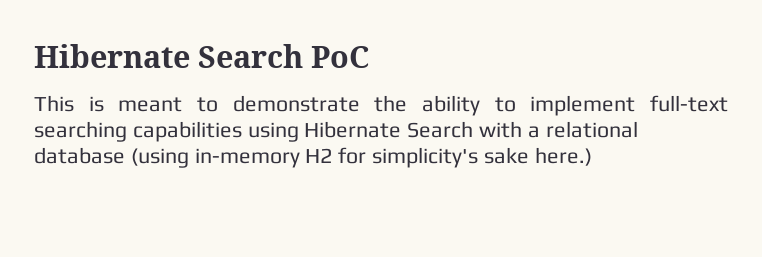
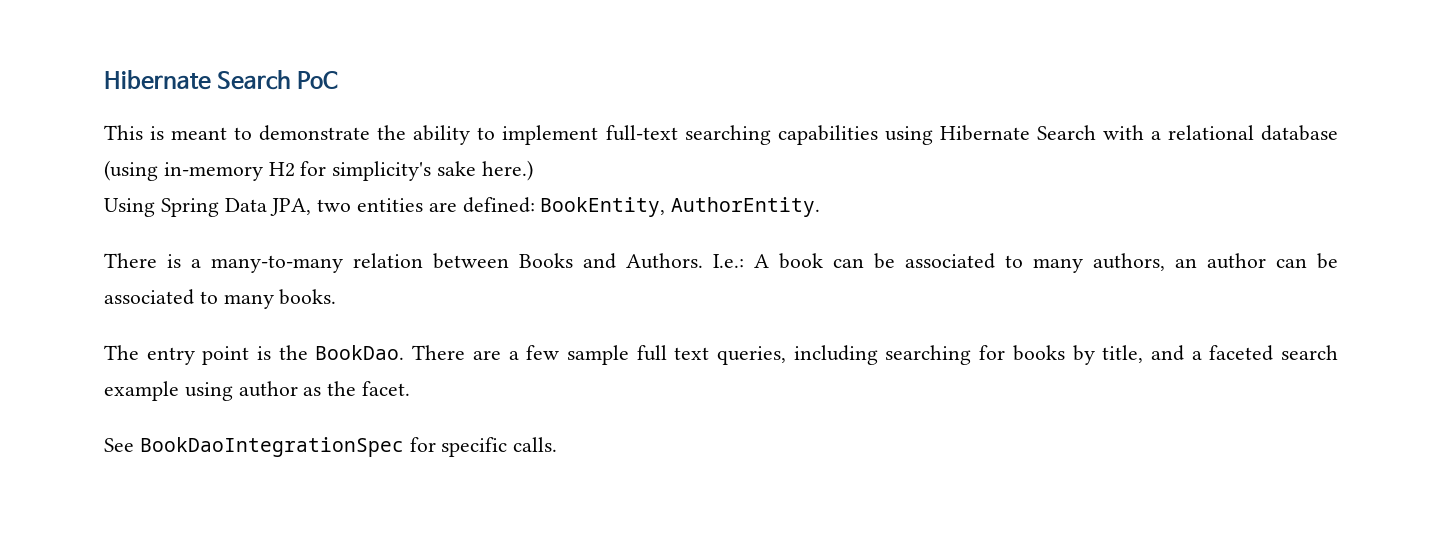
+ Using Spring Data JPA, two entities are defined: BookEntity, AuthorEntity.
+ There is a many-to-many relation between Books and Authors. I.e.: A book can be associated to many authors, an author can be associated to many books.
+ The entry point is the BookDao. There are a few sample full text queries, including searching for books by title, and a faceted search example using author as the facet.
+ See BookDaoIntegrationSpec for specific calls.

